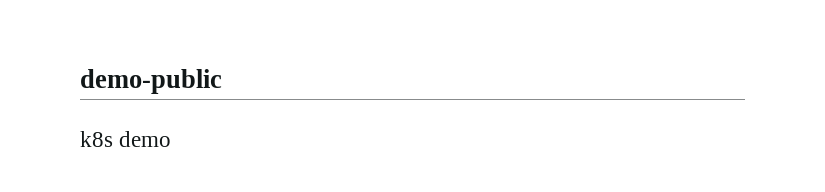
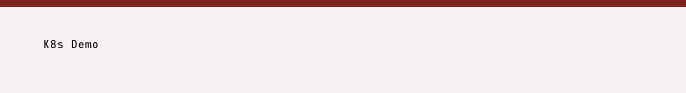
- demo-public
- k8s demo
+ K8s Demo

